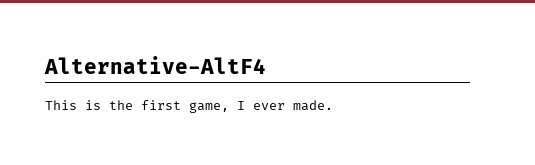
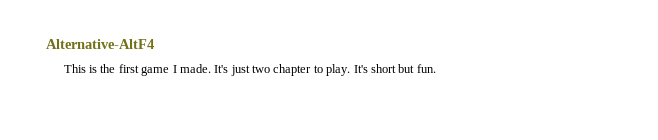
- This is the first game, I ever made.
+ This is the first game I made. It's just two chapter to play. It's short but fun.

